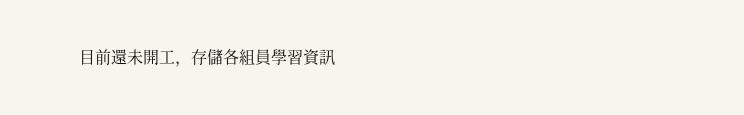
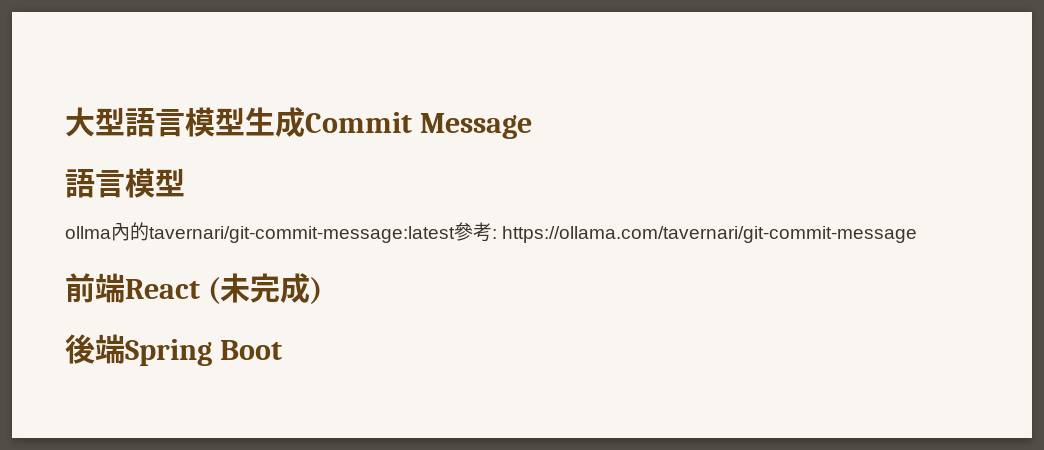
- 目前還未開工，存儲各組員學習資訊
+ 大型語言模型生成Commit Message
+ 語言模型
+ ollma內的tavernari/git-commit-message:latest參考: https://ollama.com/tavernari/git-commit-message
+ 前端React (未完成)
+ 後端Spring Boot

